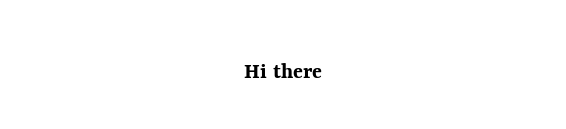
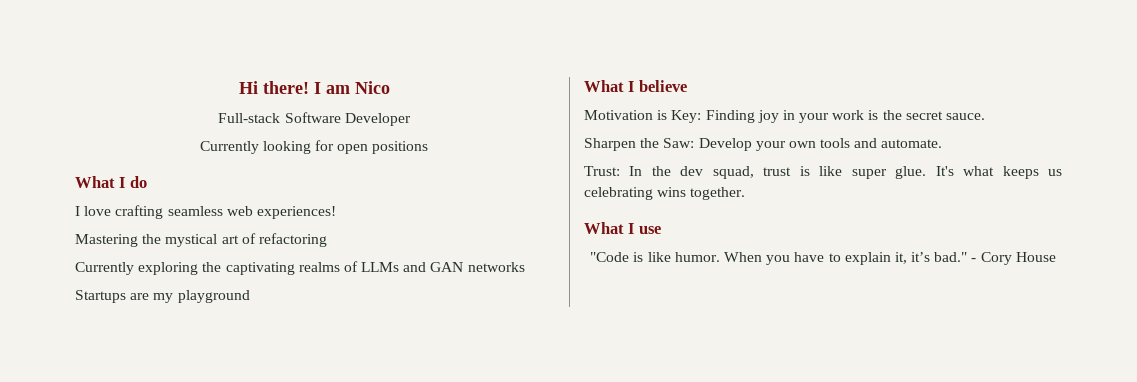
- Hi there
+ Hi there! I am Nico
+ Full-stack Software Developer
+ Currently looking for open positions
+ What I do
+ I love crafting seamless web experiences!
+ Mastering the mystical art of refactoring
+ Currently exploring the captivating realms of LLMs and GAN networks
+ Startups are my playground
+ What I believe
+ Motivation is Key: Finding joy in your work is the secret sauce.
+ Sharpen the Saw: Develop your own tools and automate.
+ Trust: In the dev squad, trust is like super glue. It's what keeps us celebrating wins together.
+ What I use
+ "Code is like humor. When you have to explain it, it’s bad." - Cory House

